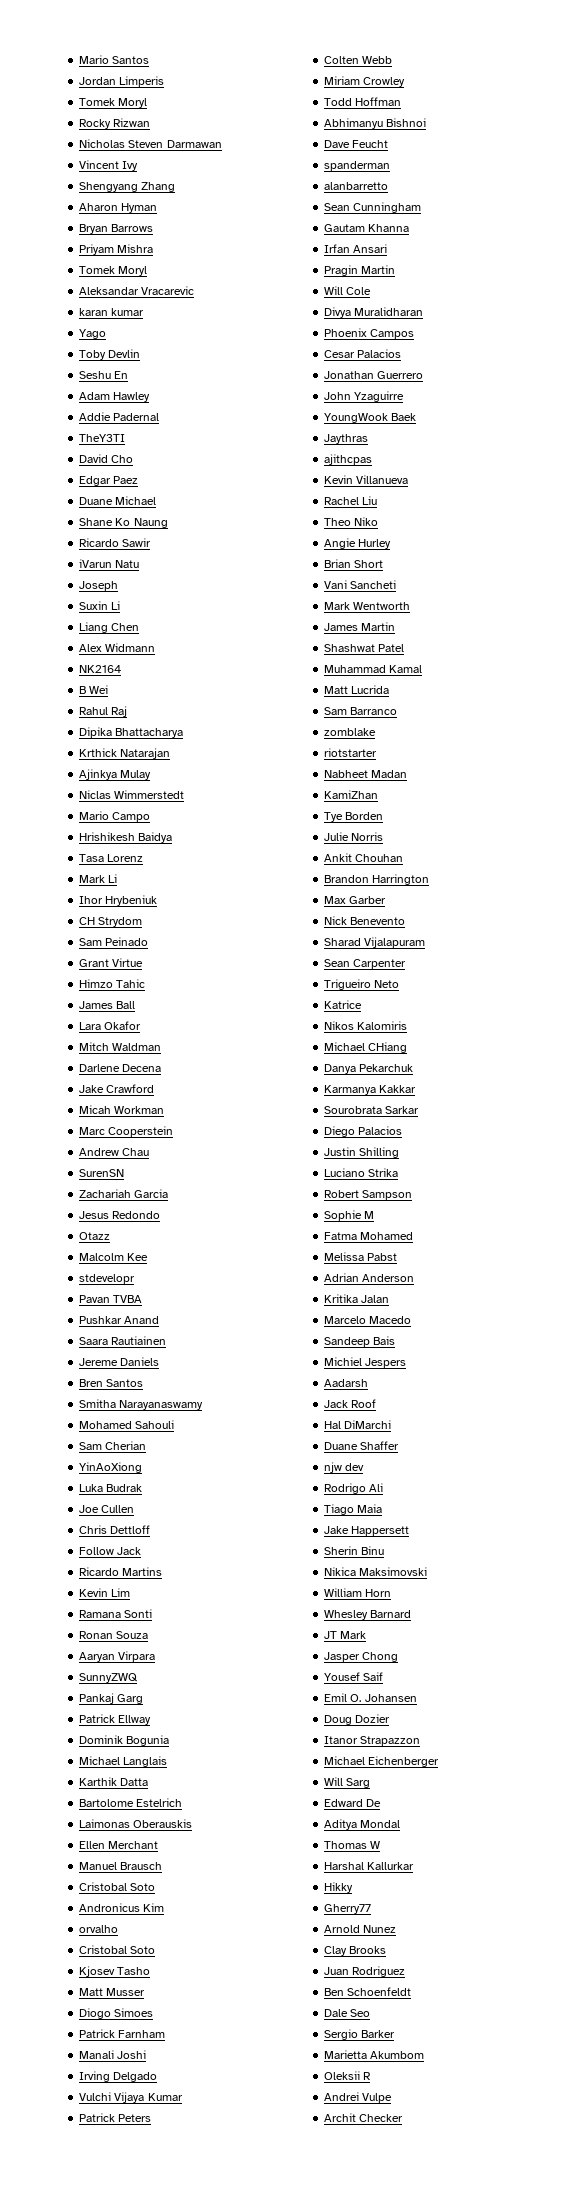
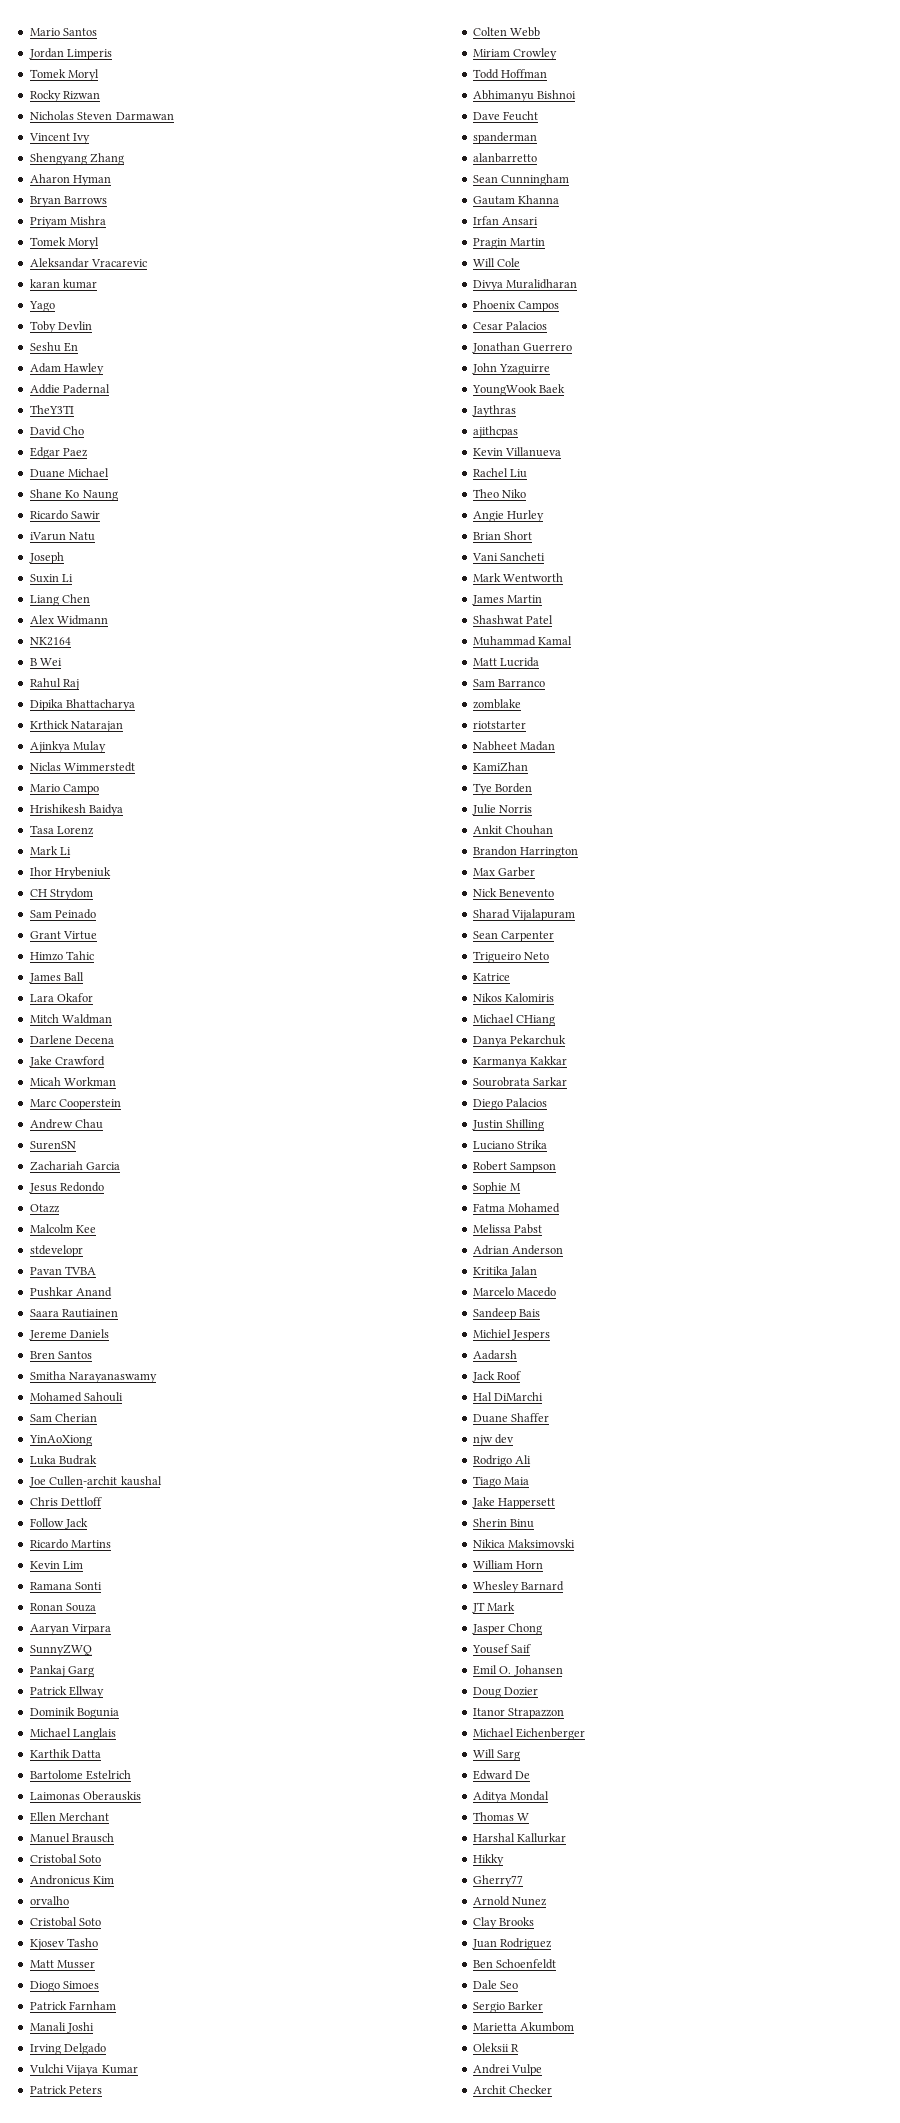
- Joe Cullen
+ Joe Cullen-archit kaushal

